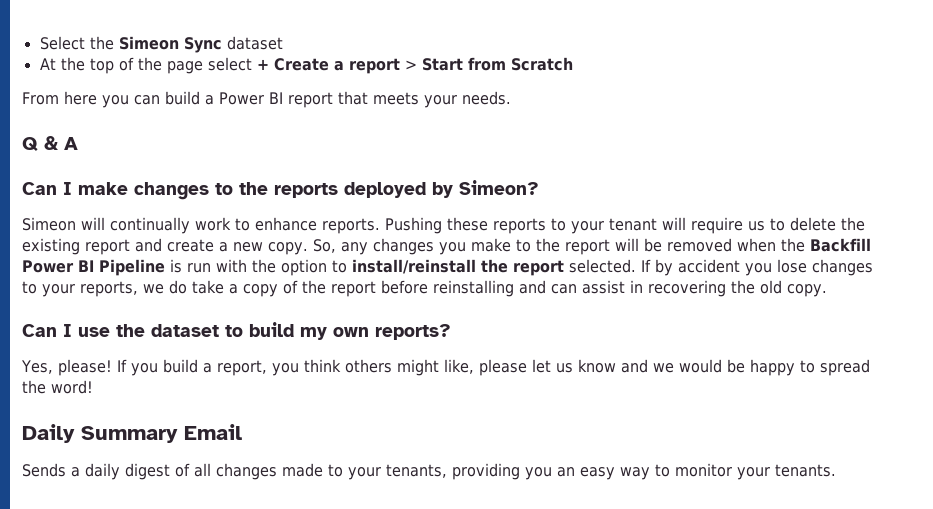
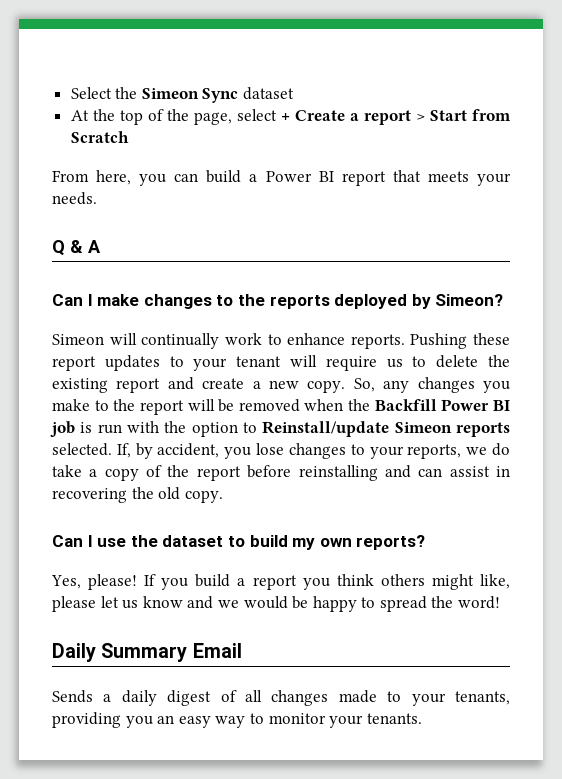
- At the top of the page select + Create a report > Start from Scratch
+ At the top of the page, select + Create a report > Start from Scratch
- From here you can build a Power BI report that meets your needs.
+ From here, you can build a Power BI report that meets your needs.
- Pushing these reports to your tenant will require us to delete the existing report and create a new copy.
+ Pushing these report updates to your tenant will require us to delete the existing report and create a new copy.
- So, any changes you make to the report will be removed when the Backfill Power BI Pipeline is run with the option to install/reinstall the report selected. If by accident you lose changes to your reports, we do take a copy of the report before reinstalling and can assist in recovering the old copy.
+ So, any changes you make to the report will be removed when the Backfill Power BI job is run with the option to Reinstall/update Simeon reports selected. If, by accident, you lose changes to your reports, we do take a copy of the report before reinstalling and can assist in recovering the old copy.
- If you build a report, you think others might like, please let us know and we would be happy to spread the word!
+ If you build a report you think others might like, please let us know and we would be happy to spread the word!

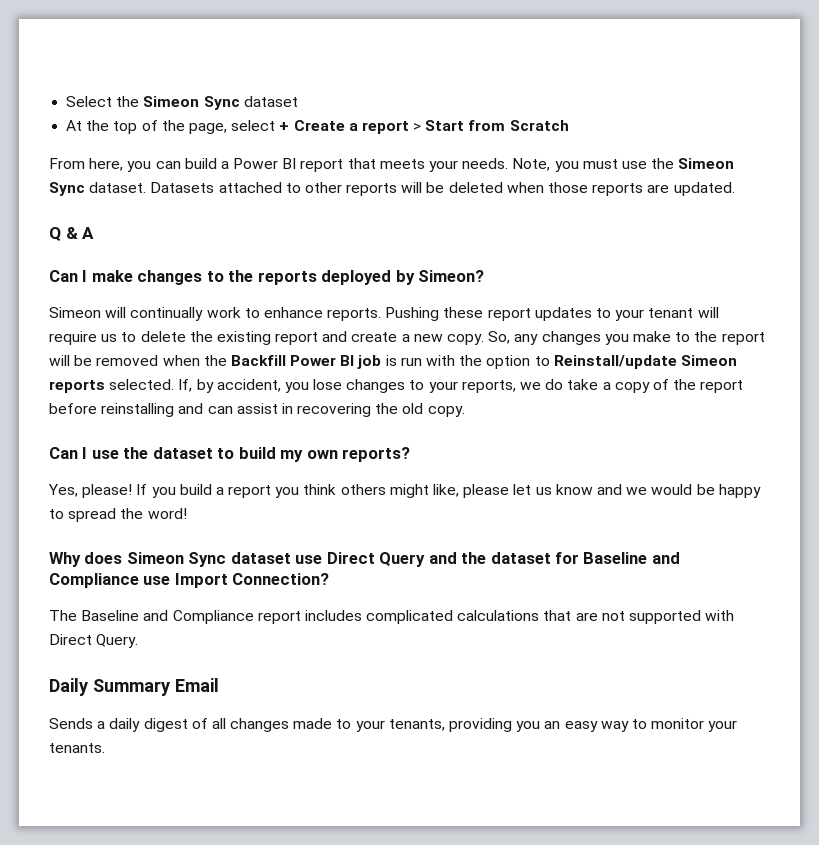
+ Note, you must use the Simeon Sync dataset. Datasets attached to other reports will be deleted when those reports are updated.
+ Why does Simeon Sync dataset use Direct Query and the dataset for Baseline and Compliance use Import Connection?
+ The Baseline and Compliance report includes complicated calculations that are not supported with Direct Query.

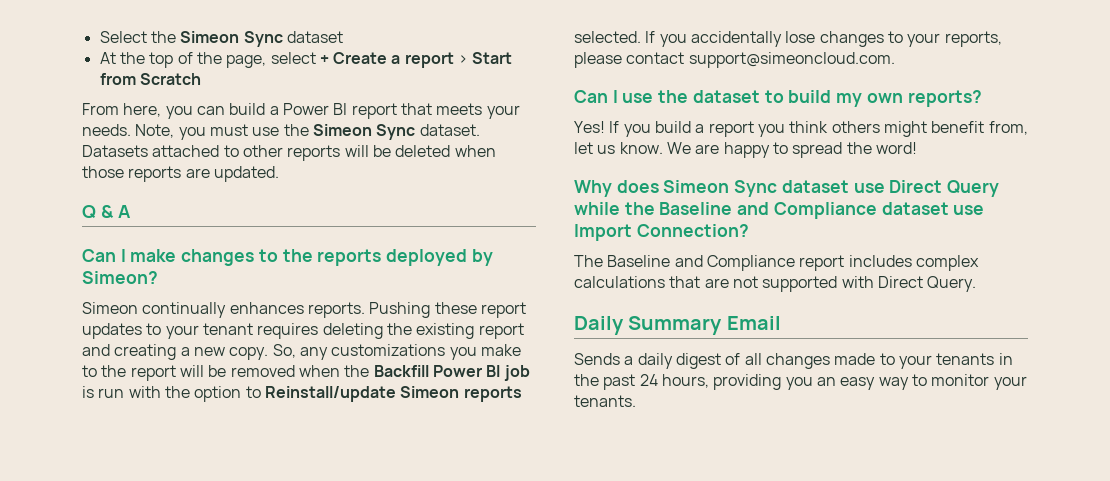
- Simeon will continually work to enhance reports.
+ Simeon continually enhances reports.
- Pushing these report updates to your tenant will require us to delete the existing report and create a new copy.
+ Pushing these report updates to your tenant requires deleting the existing report and creating a new copy.
- So, any changes you make to the report will be removed when the Backfill Power BI job is run with the option to Reinstall/update Simeon reports selected.
+ So, any customizations you make to the report will be removed when the Backfill Power BI job is run with the option to Reinstall/update Simeon reports selected.
- If, by accident, you lose changes to your reports, we do take a copy of the report before reinstalling and can assist in recovering the old copy.
+ If you accidentally lose changes to your reports, please contact support@simeoncloud.com.
- Yes, please!
+ Yes!
- If you build a report you think others might like, please let us know and we would be happy to spread the word!
+ If you build a report you think others might benefit from, let us know. We are happy to spread the word!
- Why does Simeon Sync dataset use Direct Query and the dataset for Baseline and Compliance use Import Connection?
+ Why does Simeon Sync dataset use Direct Query while the Baseline and Compliance dataset use Import Connection?
- The Baseline and Compliance report includes complicated calculations that are not supported with Direct Query.
+ The Baseline and Compliance report includes complex calculations that are not supported with Direct Query.
- Sends a daily digest of all changes made to your tenants, providing you an easy way to monitor your tenants.
+ Sends a daily digest of all changes made to your tenants in the past 24 hours, providing you an easy way to monitor your tenants.

